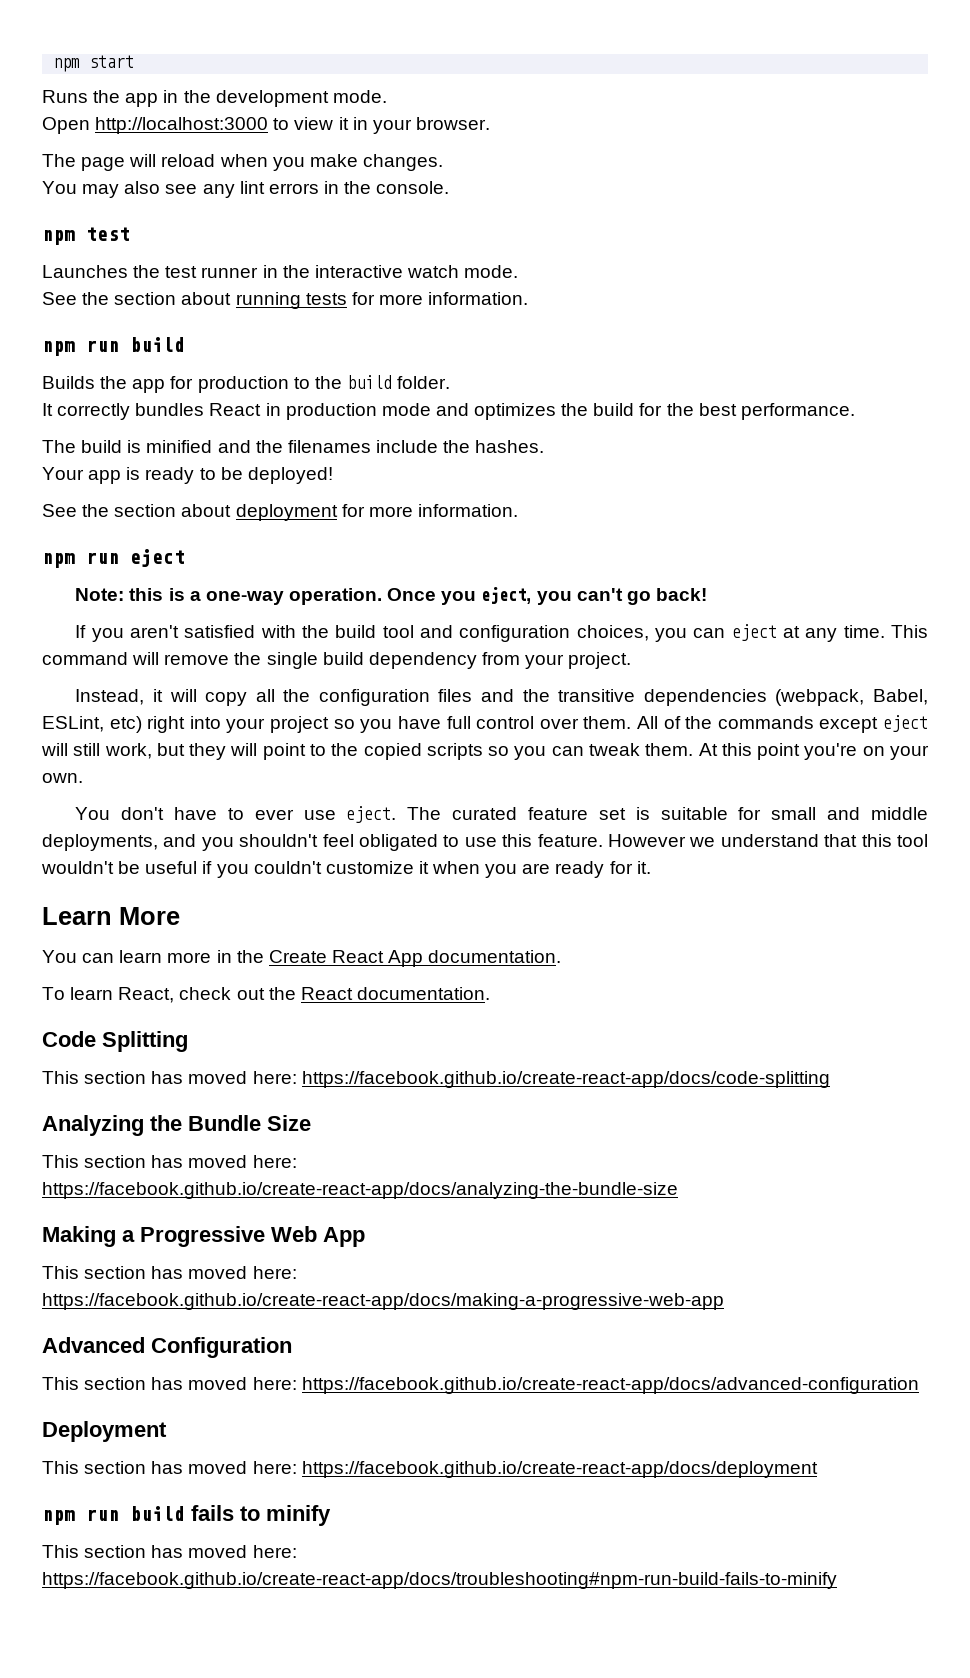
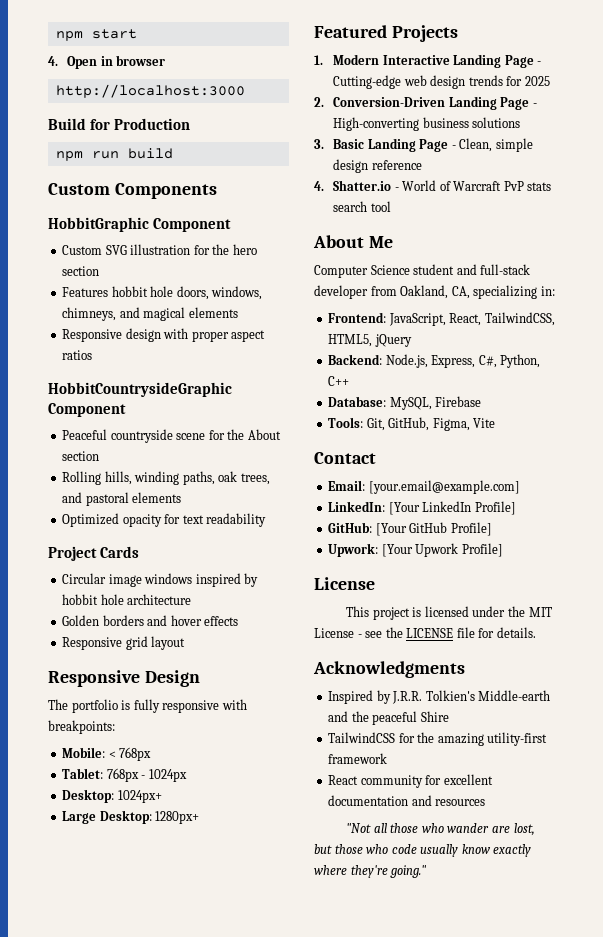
- Runs the app in the development mode.
- Open http://localhost:3000 to view it in your browser.
- The page will reload when you make changes.
- You may also see any lint errors in the console.
- npm test
- Launches the test runner in the interactive watch mode.
- See the section about running tests for more information.
+ 4. Open in browser
+ http://localhost:3000
+ Build for Production
  npm run build
- Builds the app for production to the build folder.
- It correctly bundles React in production mode and optimizes the build for the best performance.
- The build is minified and the filenames include the hashes.
- Your app is ready to be deployed!
- See the section about deployment for more information.
- npm run eject
- Note: this is a one-way operation. Once you eject, you can't go back!
- If you aren't satisfied with the build tool and configuration choices, you can eject at any time. This command will remove the single build dependency from your project.
- Instead, it will copy all the configuration files and the transitive dependencies (webpack, Babel, ESLint, etc) right into your project so you have full control over them. All of the commands except eject will still work, but they will point to the copied scripts so you can tweak them. At this point you're on your own.
- You don't have to ever use eject. The curated feature set is suitable for small and middle deployments, and you shouldn't feel obligated to use this feature. However we understand that this tool wouldn't be useful if you couldn't customize it when you are ready for it.
- Learn More
- You can learn more in the Create React App documentation.
- To learn React, check out the React documentation.
- Code Splitting
- This section has moved here: https://facebook.github.io/create-react-app/docs/code-splitting
- Analyzing the Bundle Size
- This section has moved here: https://facebook.github.io/create-react-app/docs/analyzing-the-bundle-size
- Making a Progressive Web App
- This section has moved here: https://facebook.github.io/create-react-app/docs/making-a-progressive-web-app
- Advanced Configuration
- This section has moved here: https://facebook.github.io/create-react-app/docs/advanced-configuration
- Deployment
- This section has moved here: https://facebook.github.io/create-react-app/docs/deployment
- npm run build fails to minify
- This section has moved here: https://facebook.github.io/create-react-app/docs/troubleshooting#npm-run-build-fails-to-minify
+ Custom Components
+ HobbitGraphic Component
+ Custom SVG illustration for the hero section
+ Features hobbit hole doors, windows, chimneys, and magical elements
+ Responsive design with proper aspect ratios
+ HobbitCountrysideGraphic Component
+ Peaceful countryside scene for the About section
+ Rolling hills, winding paths, oak trees, and pastoral elements
+ Optimized opacity for text readability
+ Project Cards
+ Circular image windows inspired by hobbit hole architecture
+ Golden borders and hover effects
+ Responsive grid layout
+ Responsive Design
+ The portfolio is fully responsive with breakpoints:
+ Mobile: < 768px
+ Tablet: 768px - 1024px
+ Desktop: 1024px+
+ Large Desktop: 1280px+
+ Featured Projects
+ 1. Modern Interactive Landing Page - Cutting-edge web design trends for 2025
+ 2. Conversion-Driven Landing Page - High-converting business solutions
+ 3. Basic Landing Page - Clean, simple design reference
+ 4. Shatter.io - World of Warcraft PvP stats search tool
+ About Me
+ Computer Science student and full-stack developer from Oakland, CA, specializing in:
+ Frontend: JavaScript, React, TailwindCSS, HTML5, jQuery
+ Backend: Node.js, Express, C#, Python, C++
+ Database: MySQL, Firebase
+ Tools: Git, GitHub, Figma, Vite
+ Contact
+ Email: [your.email@example.com]
+ LinkedIn: [Your LinkedIn Profile]
+ GitHub: [Your GitHub Profile]
+ Upwork: [Your Upwork Profile]
+ License
+ This project is licensed under the MIT License - see the LICENSE file for details.
+ Acknowledgments
+ Inspired by J.R.R. Tolkien's Middle-earth and the peaceful Shire
+ TailwindCSS for the amazing utility-first framework
+ React community for excellent documentation and resources
+ "Not all those who wander are lost, but those who code usually know exactly where they're going."

